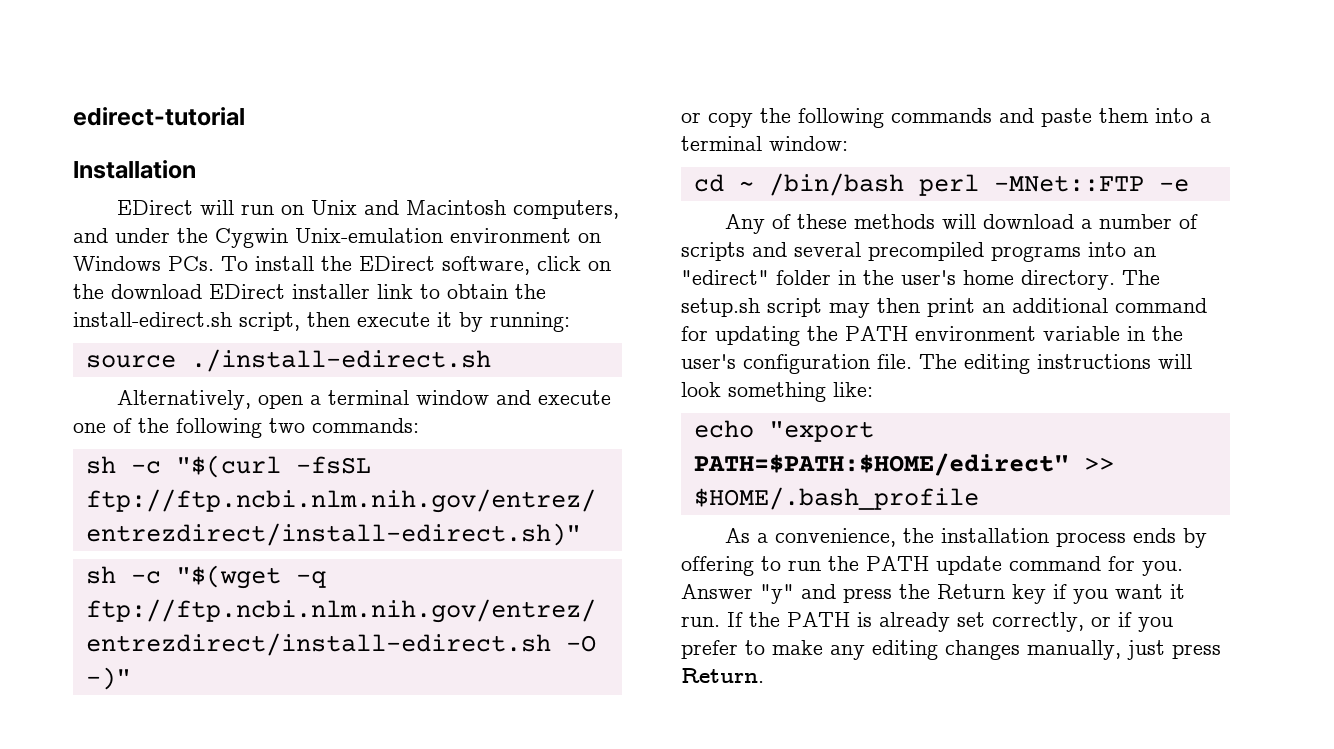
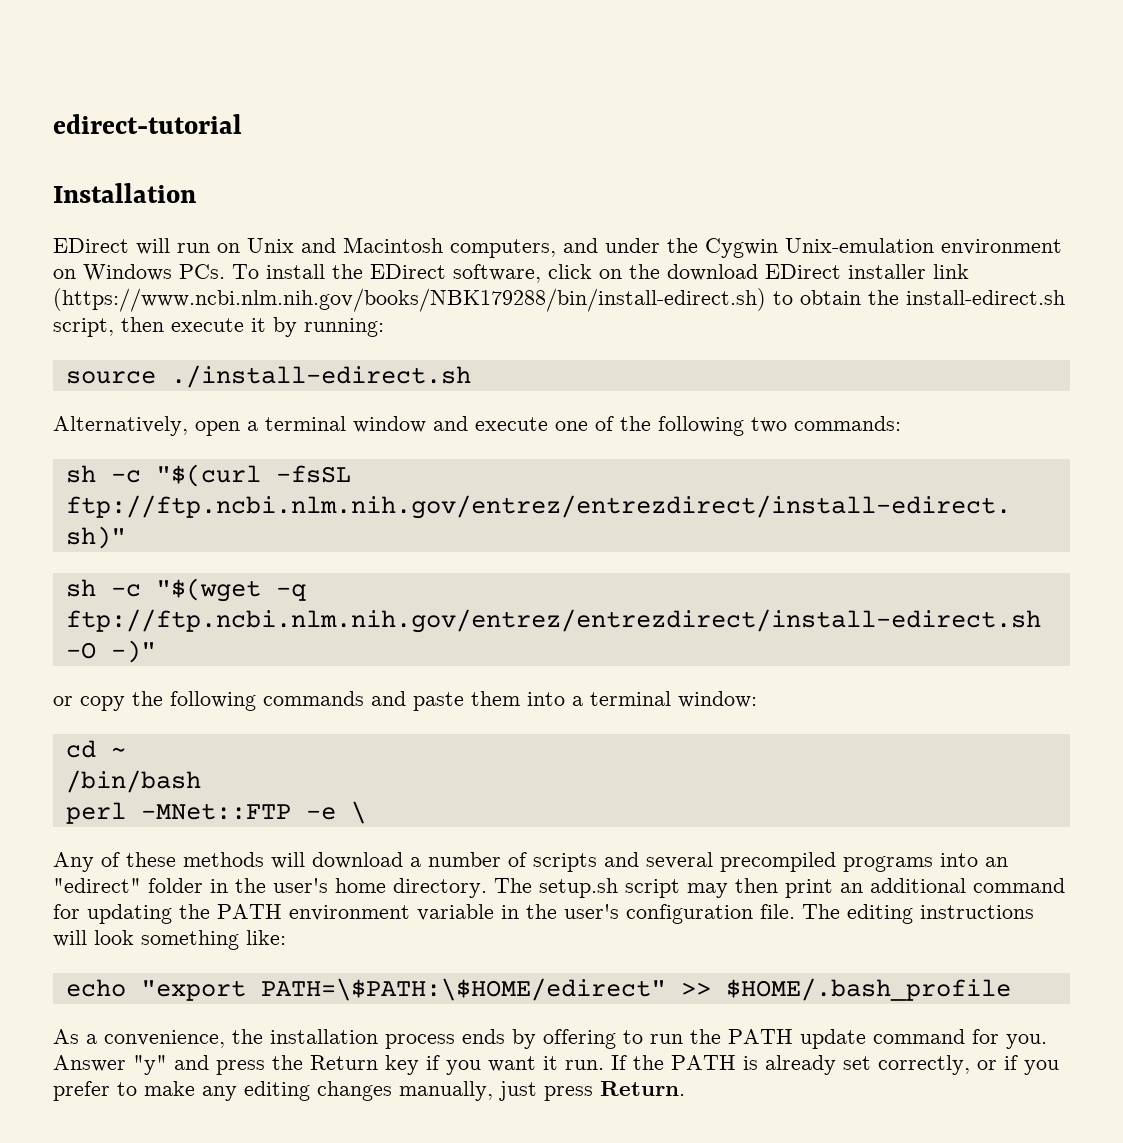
- EDirect will run on Unix and Macintosh computers, and under the Cygwin Unix-emulation environment on Windows PCs. To install the EDirect software, click on the download EDirect installer link to obtain the install-edirect.sh script, then execute it by running:
+ EDirect will run on Unix and Macintosh computers, and under the Cygwin Unix-emulation environment on Windows PCs. To install the EDirect software, click on the download EDirect installer link (https://www.ncbi.nlm.nih.gov/books/NBK179288/bin/install-edirect.sh) to obtain the install-edirect.sh script, then execute it by running:
- cd ~ /bin/bash perl -MNet::FTP -e
+ cd ~
+ /bin/bash
+ perl -MNet::FTP -e \
- echo "export PATH=$PATH:$HOME/edirect" >> $HOME/.bash_profile
+ echo "export PATH=\$PATH:\$HOME/edirect" >> $HOME/.bash_profile

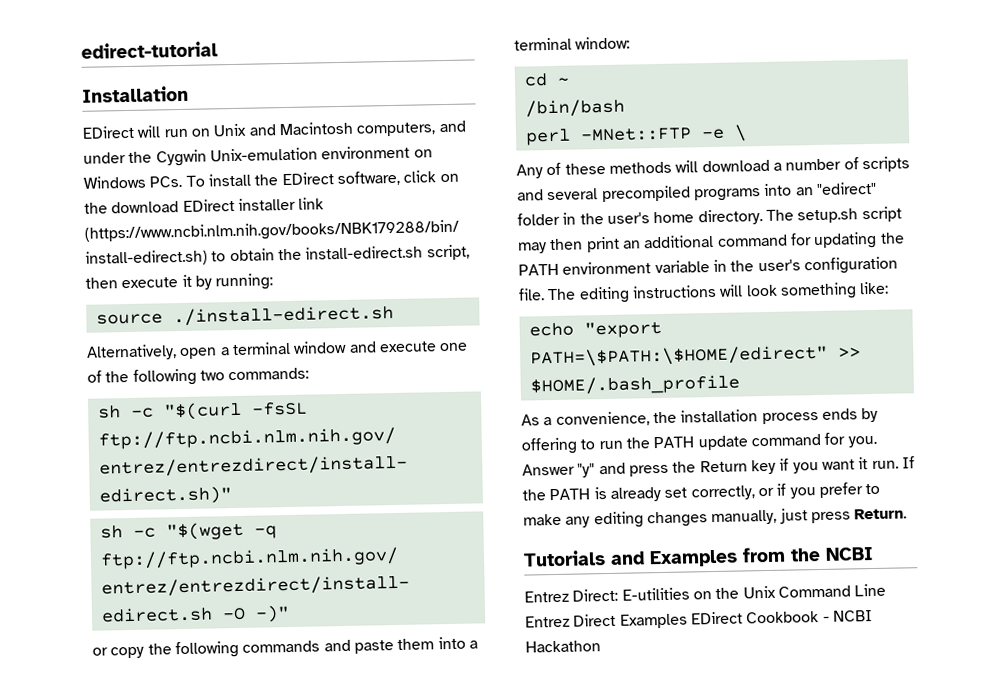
+ Tutorials and Examples from the NCBI
+ Entrez Direct: E-utilities on the Unix Command Line Entrez Direct Examples EDirect Cookbook - NCBI Hackathon

